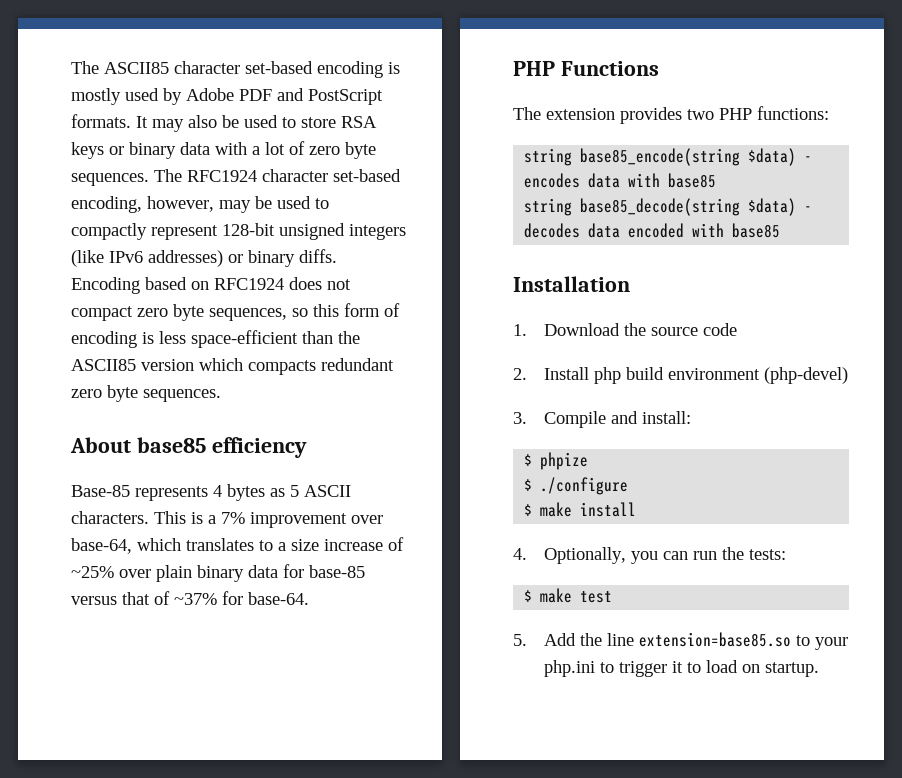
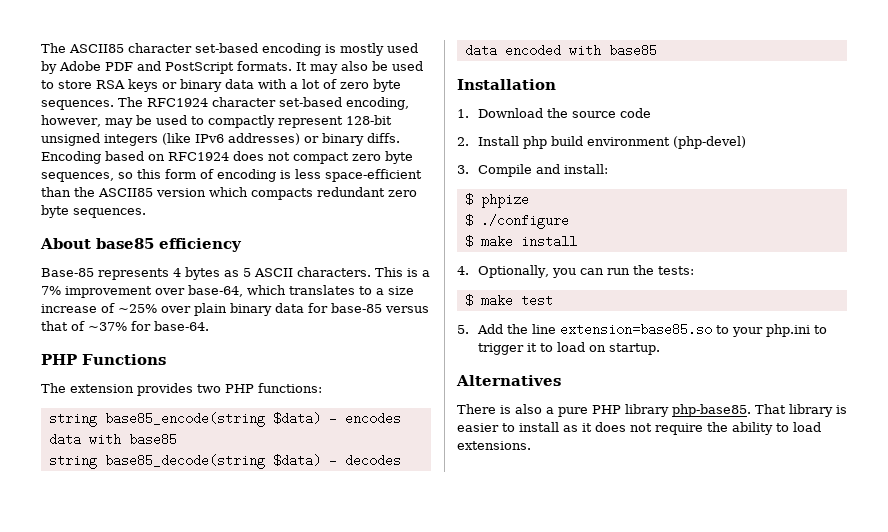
+ Alternatives
+ There is also a pure PHP library php-base85. That library is easier to install as it does not require the ability to load extensions.

